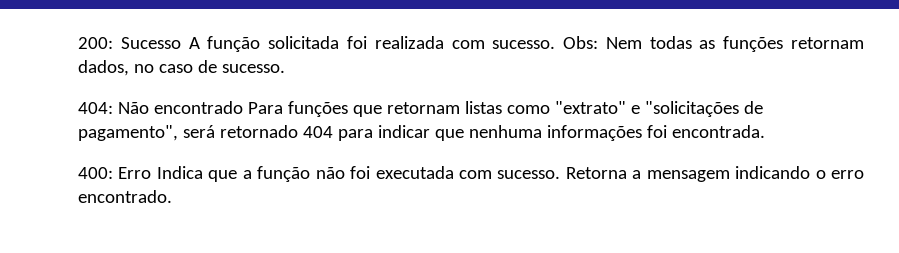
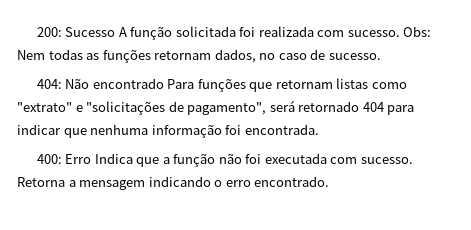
- 404: Não encontrado Para funções que retornam listas como "extrato" e "solicitações de pagamento", será retornado 404 para indicar que nenhuma informações foi encontrada.
+ 404: Não encontrado Para funções que retornam listas como "extrato" e "solicitações de pagamento", será retornado 404 para indicar que nenhuma informação foi encontrada.

